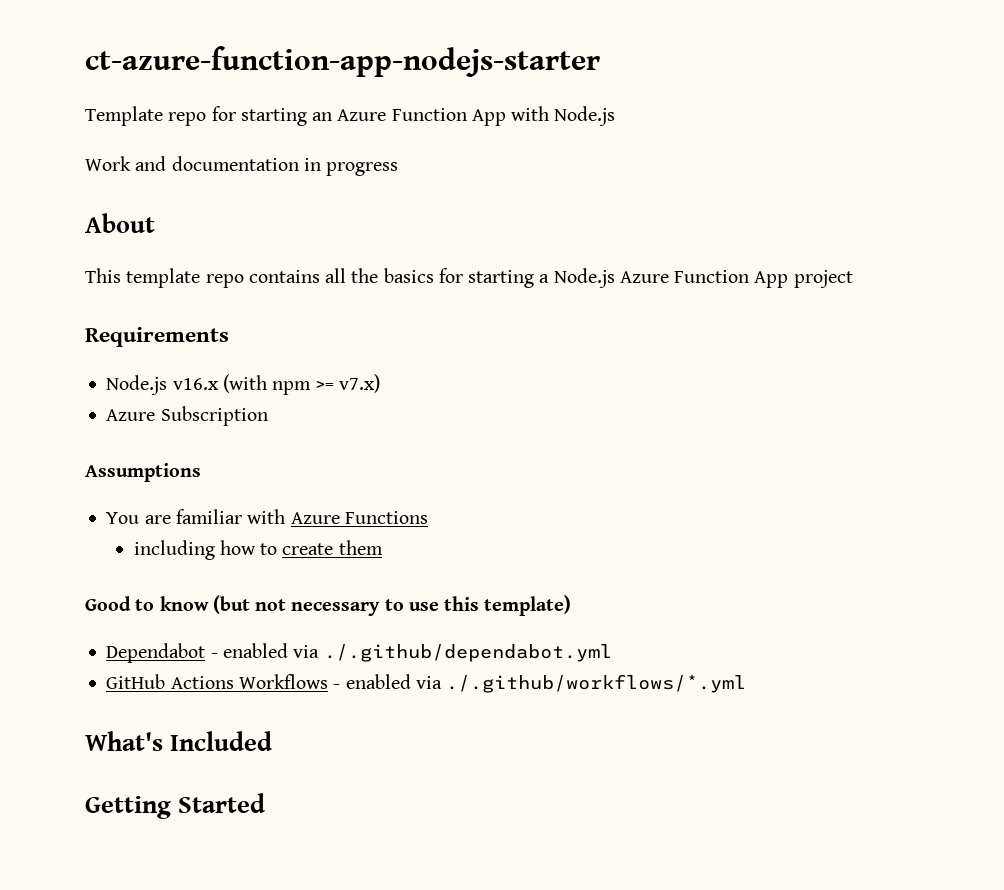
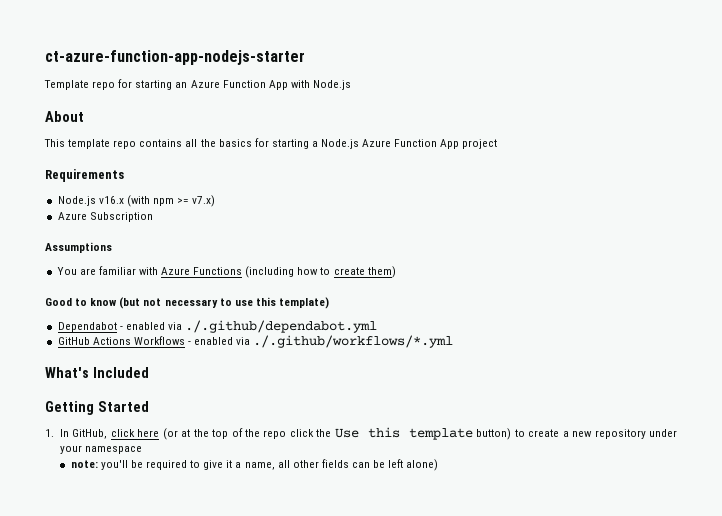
- Work and documentation in progress
- You are familiar with Azure Functions
- including how to create them
+ You are familiar with Azure Functions (including how to create them)
+ 1. In GitHub, click here (or at the top of the repo click the Use this template button) to create a new repository under your namespace
+ note: you'll be required to give it a name, all other fields can be left alone)

